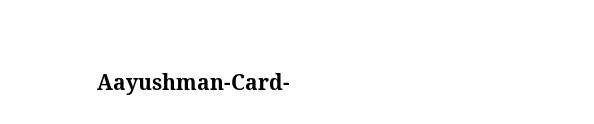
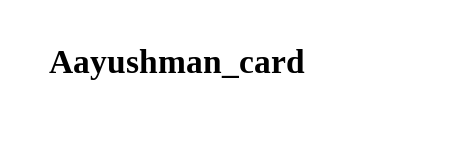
- Aayushman-Card-
+ Aayushman_card

